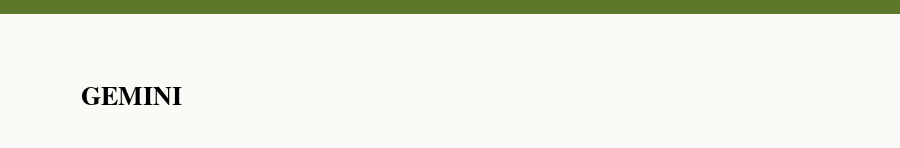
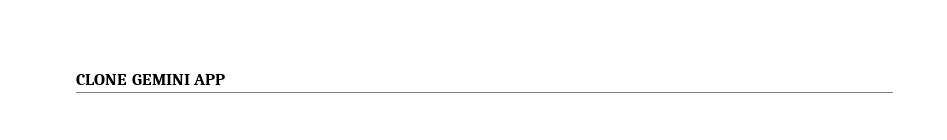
- GEMINI
+ CLONE GEMINI APP

